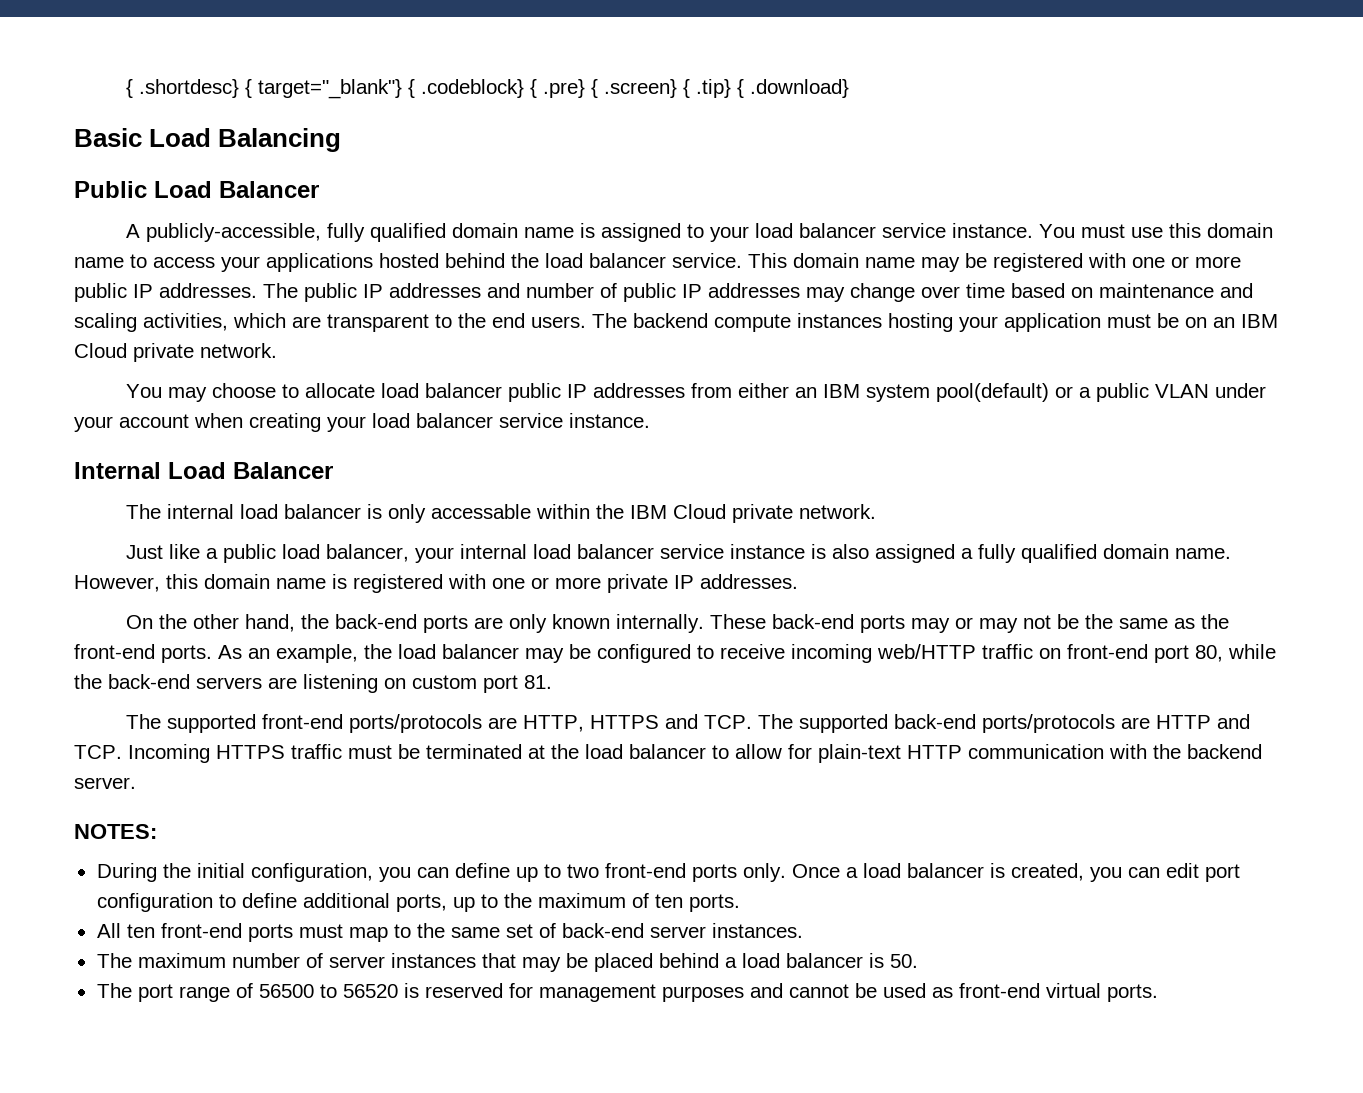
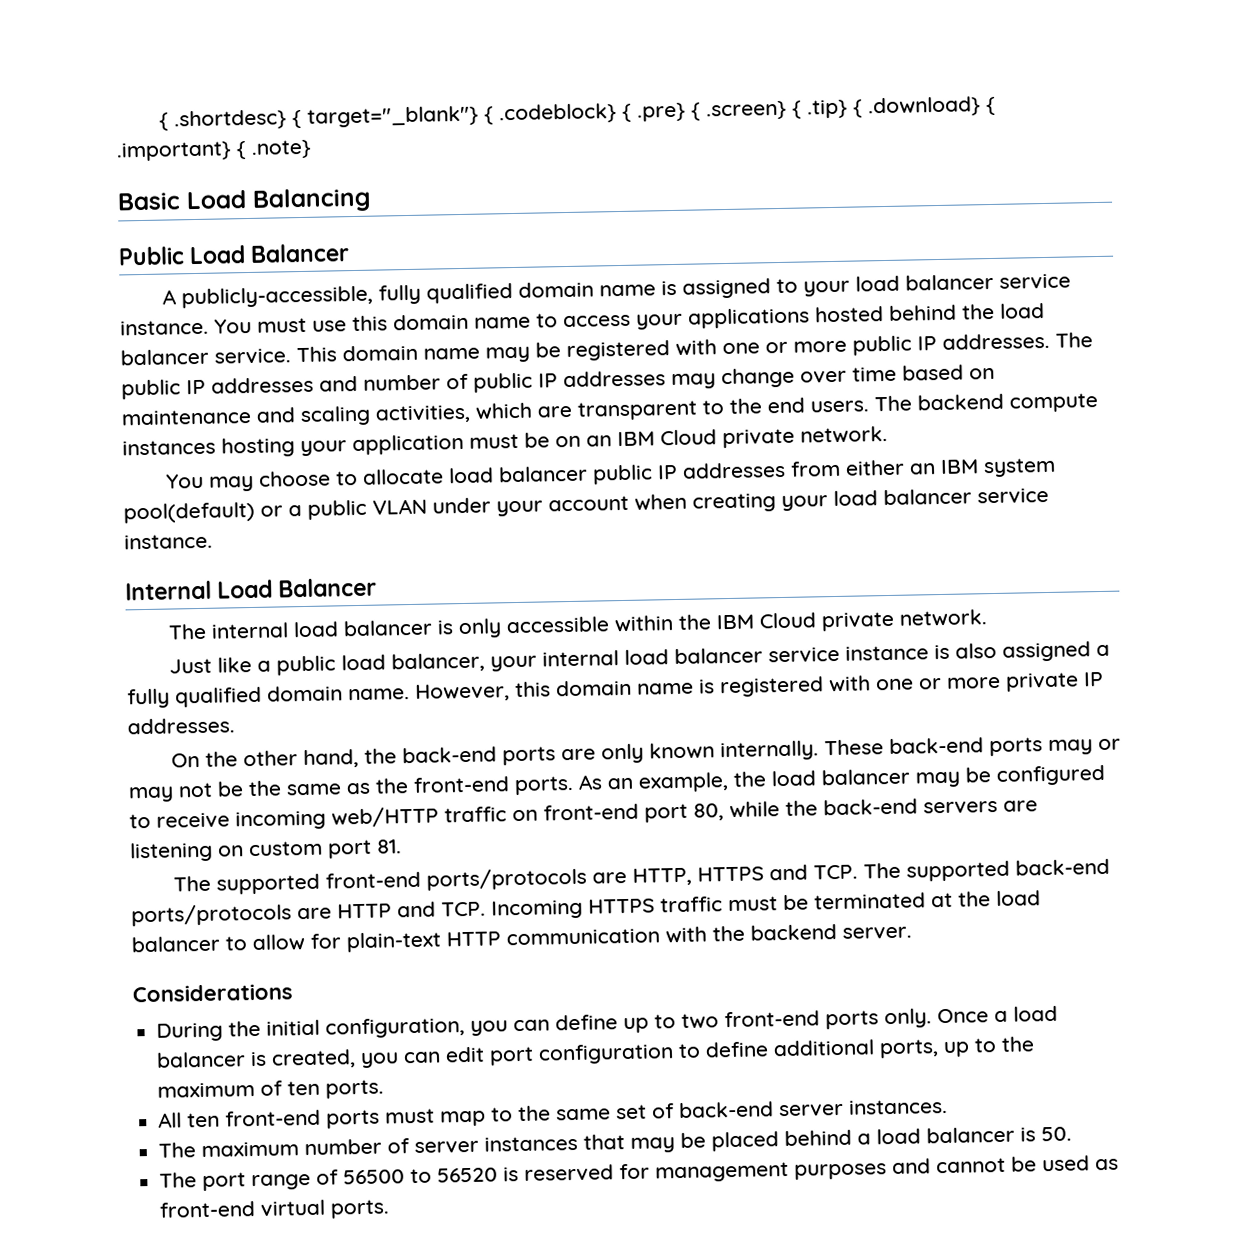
- { .shortdesc} { target="_blank"} { .codeblock} { .pre} { .screen} { .tip} { .download}
+ { .shortdesc} { target="_blank"} { .codeblock} { .pre} { .screen} { .tip} { .download} { .important} { .note}
- The internal load balancer is only accessable within the IBM Cloud private network.
+ The internal load balancer is only accessible within the IBM Cloud private network.
- NOTES:
+ Considerations

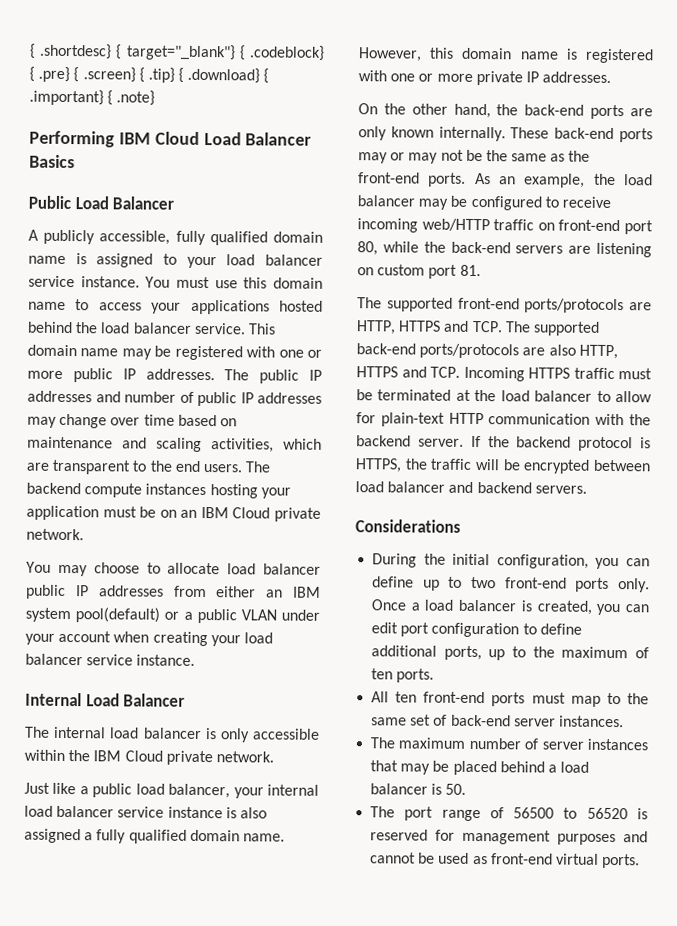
- Basic Load Balancing
+ Performing IBM Cloud Load Balancer Basics
- A publicly-accessible, fully qualified domain name is assigned to your load balancer service instance.
+ A publicly accessible, fully qualified domain name is assigned to your load balancer service instance.
- The supported front-end ports/protocols are HTTP, HTTPS and TCP. The supported back-end ports/protocols are HTTP and TCP. Incoming HTTPS traffic must be terminated at the load balancer to allow for plain-text HTTP communication with the backend server.
+ The supported front-end ports/protocols are HTTP, HTTPS and TCP. The supported back-end ports/protocols are also HTTP, HTTPS and TCP. Incoming HTTPS traffic must be terminated at the load balancer to allow for plain-text HTTP communication with the backend server. If the backend protocol is HTTPS, the traffic will be encrypted between load balancer and backend servers.

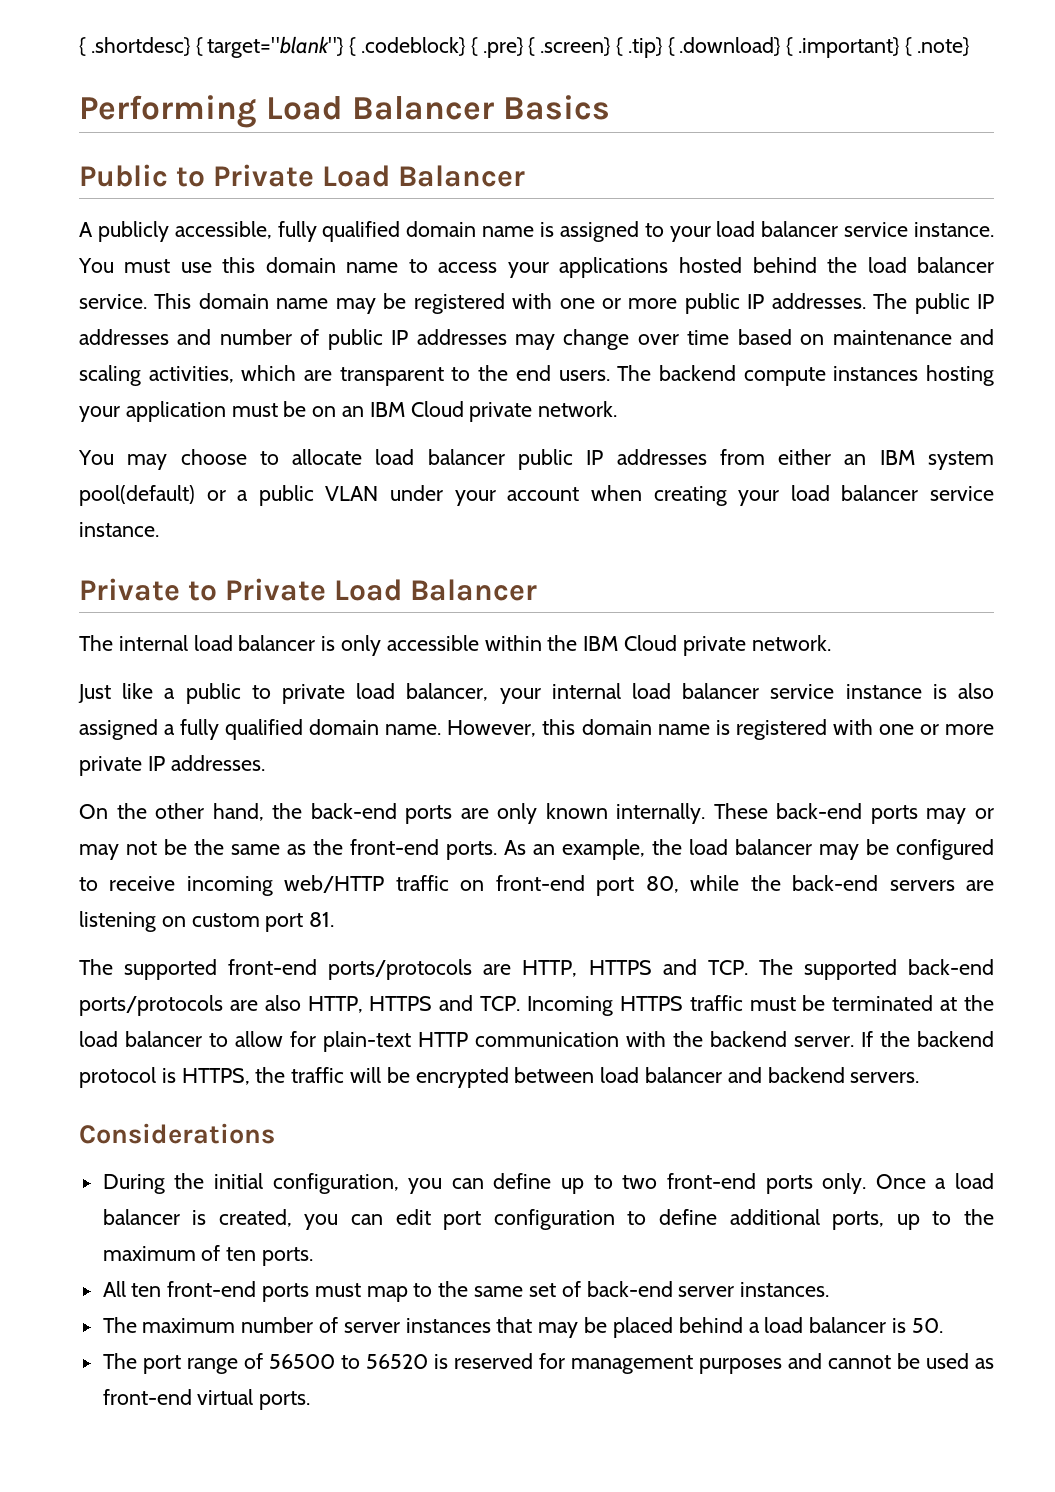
- { .shortdesc} { target="_blank"} { .codeblock} { .pre} { .screen} { .tip} { .download} { .important} { .note}
+ { .shortdesc} { target="blank"} { .codeblock} { .pre} { .screen} { .tip} { .download} { .important} { .note}
- Performing IBM Cloud Load Balancer Basics
+ Performing Load Balancer Basics
- Public Load Balancer
+ Public to Private Load Balancer
- Internal Load Balancer
+ Private to Private Load Balancer
- Just like a public load balancer, your internal load balancer service instance is also assigned a fully qualified domain name.
+ Just like a public to private load balancer, your internal load balancer service instance is also assigned a fully qualified domain name.

